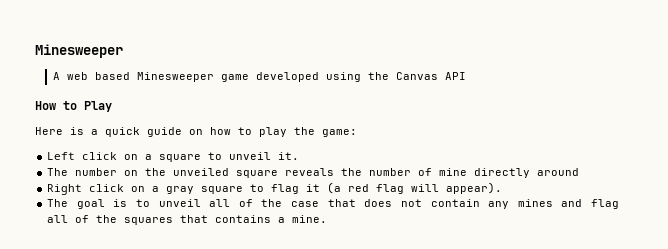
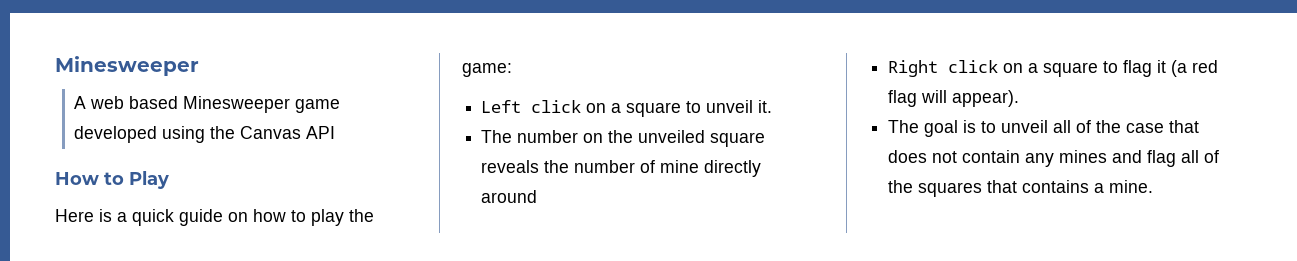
- Right click on a gray square to flag it (a red flag will appear).
+ Right click on a square to flag it (a red flag will appear).

